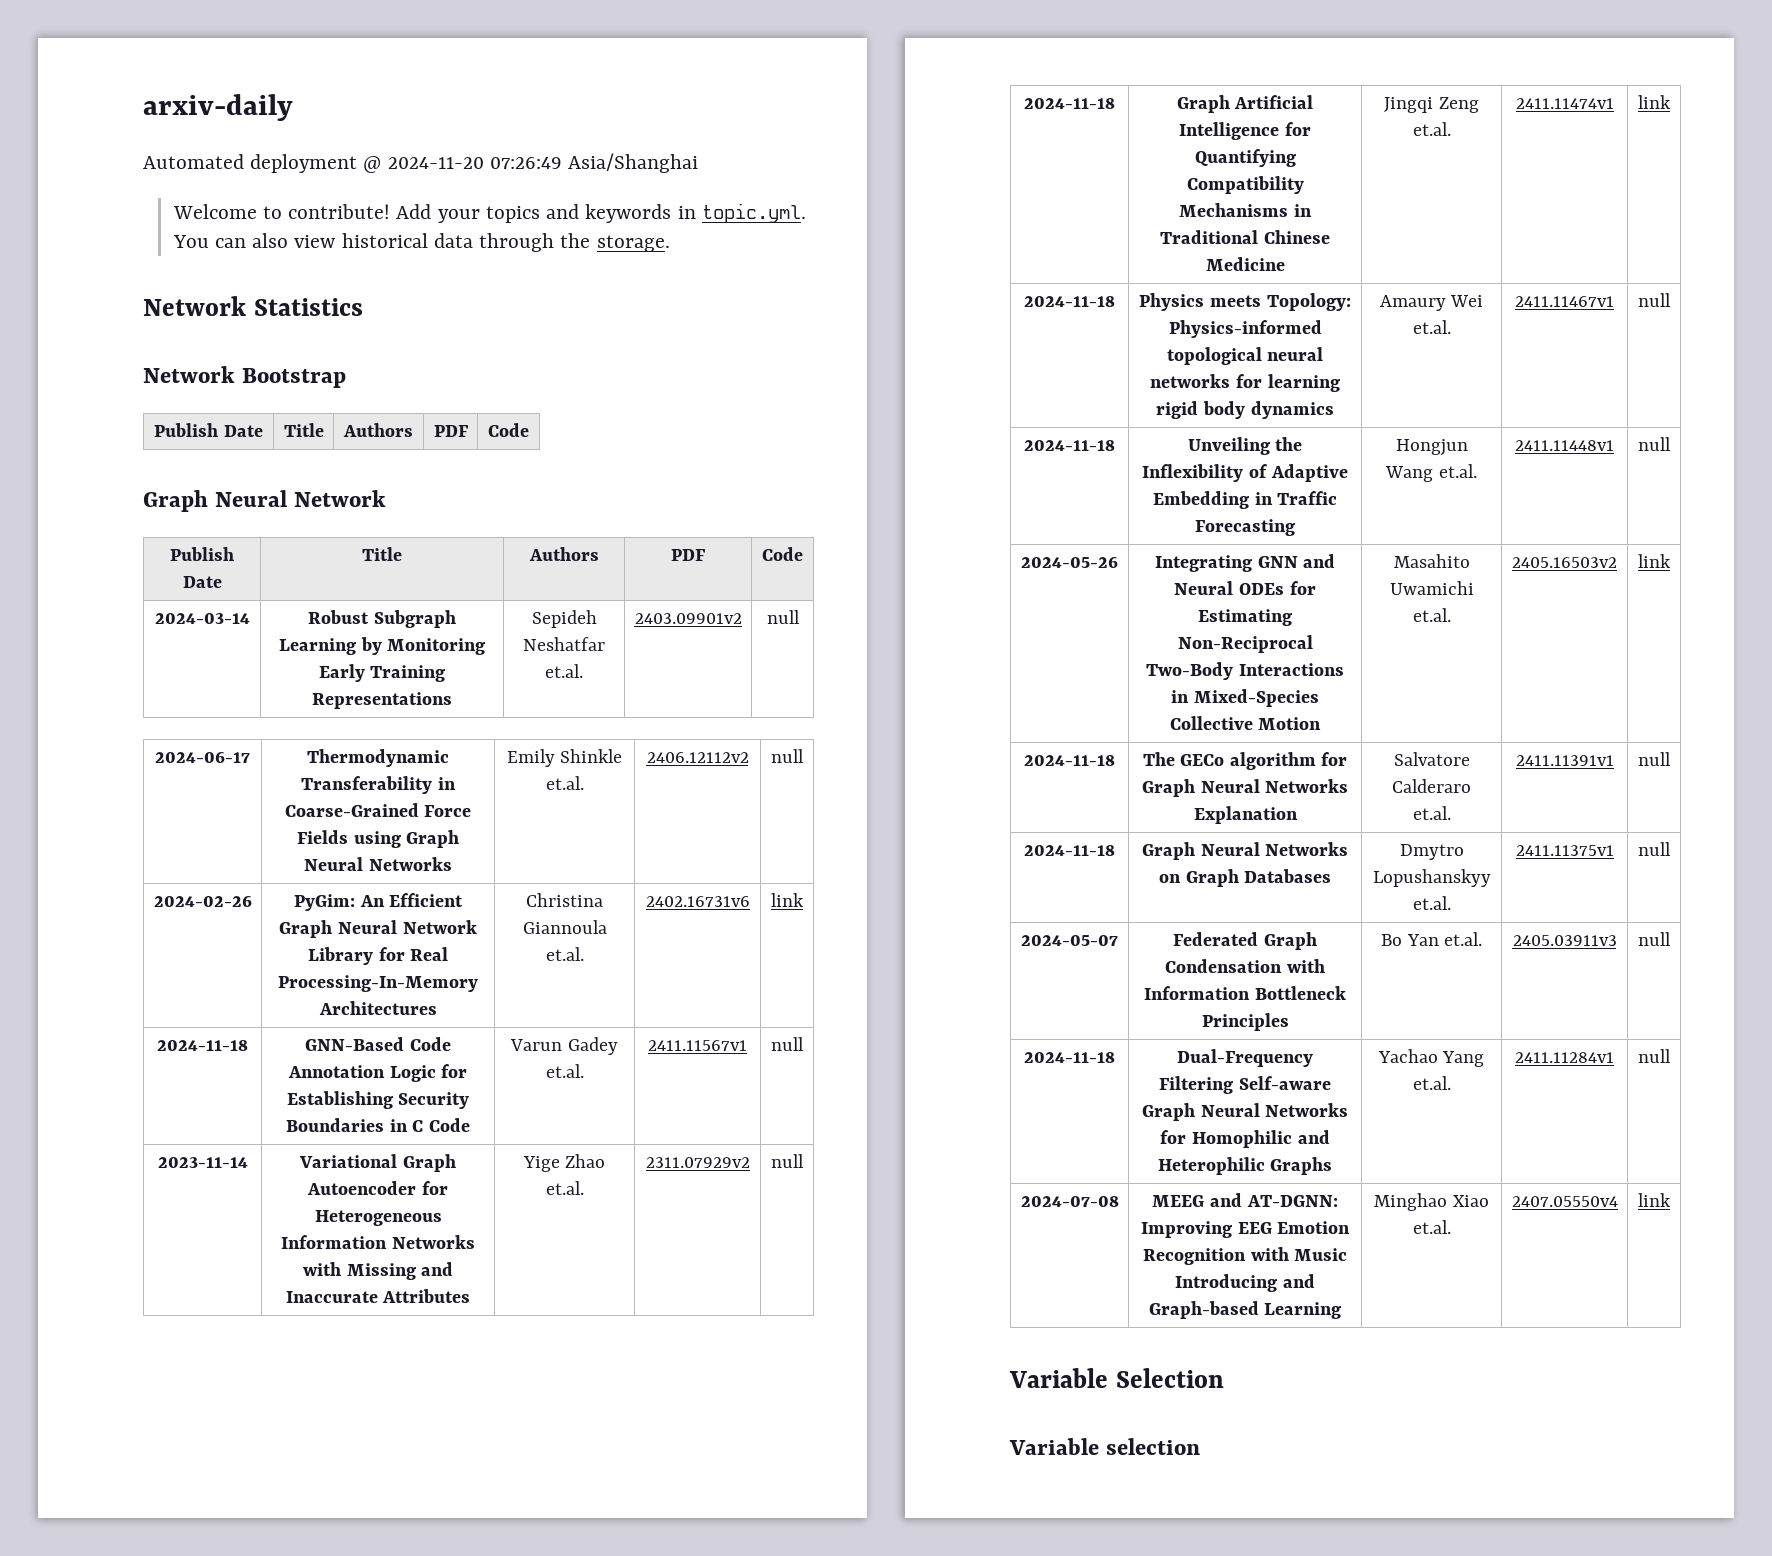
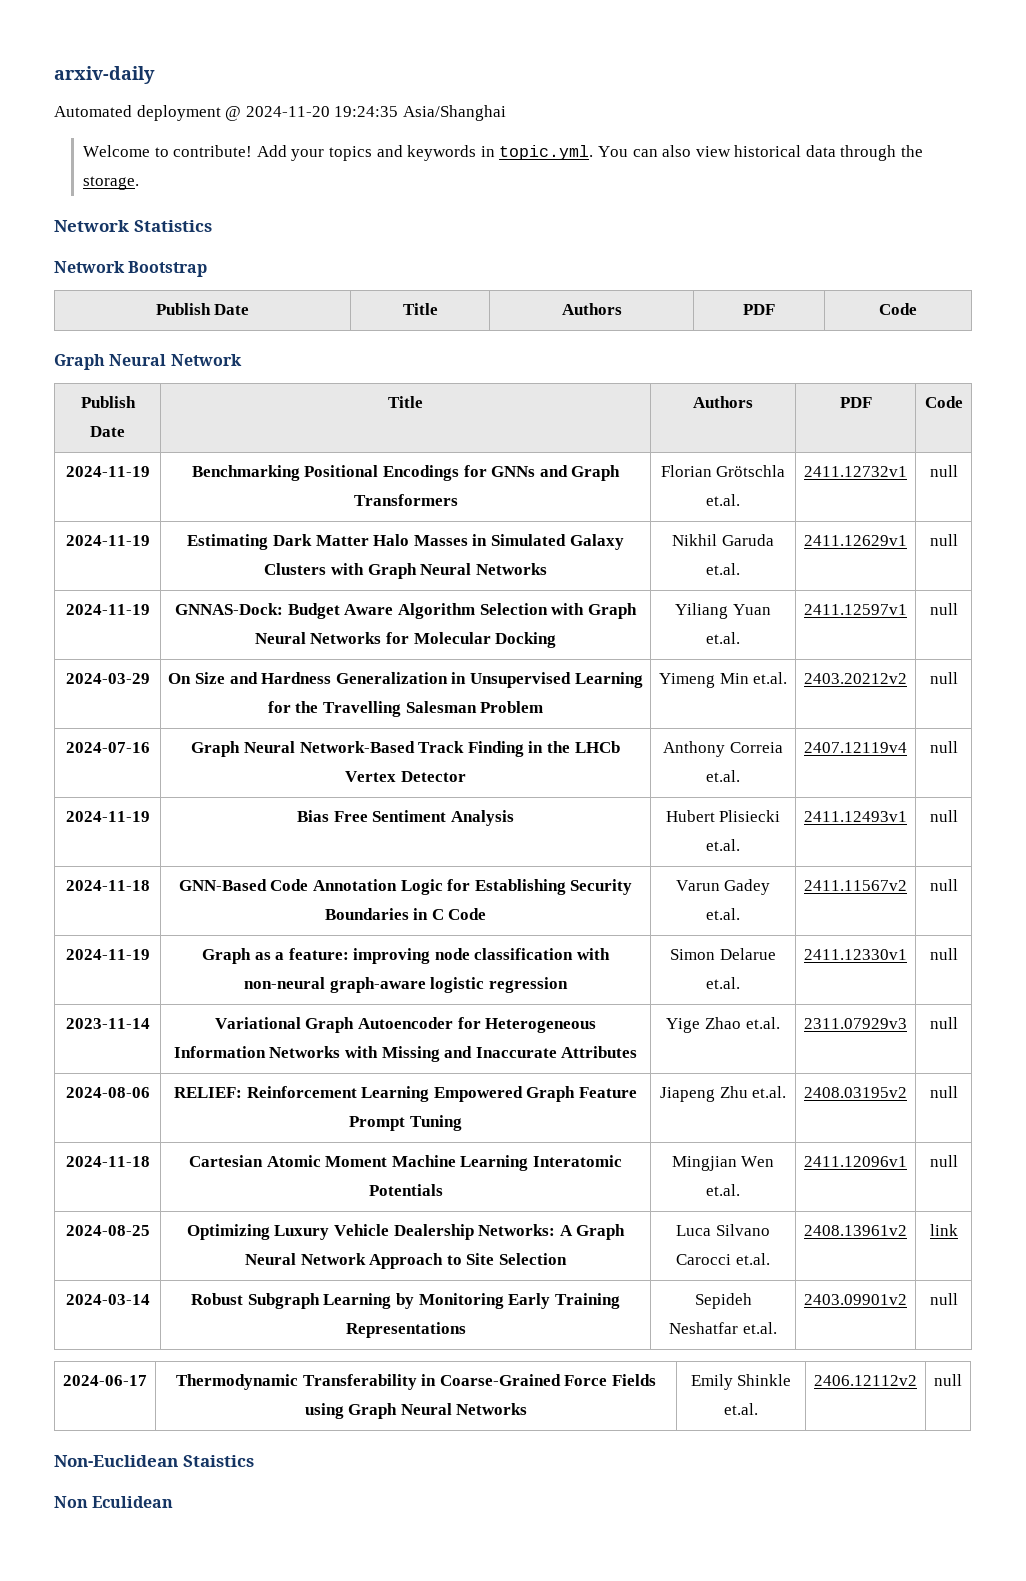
- Automated deployment @ 2024-11-20 07:26:49 Asia/Shanghai
+ Automated deployment @ 2024-11-20 19:24:35 Asia/Shanghai
+ 2024-11-19 | Benchmarking Positional Encodings for GNNs and Graph Transformers | Florian Grötschla et.al. | 2411.12732v1 | null
+ 2024-11-19 | Estimating Dark Matter Halo Masses in Simulated Galaxy Clusters with Graph Neural Networks | Nikhil Garuda et.al. | 2411.12629v1 | null
+ 2024-11-19 | GNNAS-Dock: Budget Aware Algorithm Selection with Graph Neural Networks for Molecular Docking | Yiliang Yuan et.al. | 2411.12597v1 | null
+ 2024-03-29 | On Size and Hardness Generalization in Unsupervised Learning for the Travelling Salesman Problem | Yimeng Min et.al. | 2403.20212v2 | null
+ 2024-07-16 | Graph Neural Network-Based Track Finding in the LHCb Vertex Detector | Anthony Correia et.al. | 2407.12119v4 | null
+ 2024-11-19 | Bias Free Sentiment Analysis | Hubert Plisiecki et.al. | 2411.12493v1 | null
+ 2024-11-18 | GNN-Based Code Annotation Logic for Establishing Security Boundaries in C Code | Varun Gadey et.al. | 2411.11567v2 | null
+ 2024-11-19 | Graph as a feature: improving node classification with non-neural graph-aware logistic regression | Simon Delarue et.al. | 2411.12330v1 | null
+ 2023-11-14 | Variational Graph Autoencoder for Heterogeneous Information Networks with Missing and Inaccurate Attributes | Yige Zhao et.al. | 2311.07929v3 | null
+ 2024-08-06 | RELIEF: Reinforcement Learning Empowered Graph Feature Prompt Tuning | Jiapeng Zhu et.al. | 2408.03195v2 | null
+ 2024-11-18 | Cartesian Atomic Moment Machine Learning Interatomic Potentials | Mingjian Wen et.al. | 2411.12096v1 | null
+ 2024-08-25 | Optimizing Luxury Vehicle Dealership Networks: A Graph Neural Network Approach to Site Selection | Luca Silvano Carocci et.al. | 2408.13961v2 | link
- 2024-02-26 | PyGim: An Efficient Graph Neural Network Library for Real Processing-In-Memory Architectures | Christina Giannoula et.al. | 2402.16731v6 | link
- 2024-11-18 | GNN-Based Code Annotation Logic for Establishing Security Boundaries in C Code | Varun Gadey et.al. | 2411.11567v1 | null
- 2023-11-14 | Variational Graph Autoencoder for Heterogeneous Information Networks with Missing and Inaccurate Attributes | Yige Zhao et.al. | 2311.07929v2 | null
- 2024-11-18 | Graph Artificial Intelligence for Quantifying Compatibility Mechanisms in Traditional Chinese Medicine | Jingqi Zeng et.al. | 2411.11474v1 | link
- 2024-11-18 | Physics meets Topology: Physics-informed topological neural networks for learning rigid body dynamics | Amaury Wei et.al. | 2411.11467v1 | null
- 2024-11-18 | Unveiling the Inflexibility of Adaptive Embedding in Traffic Forecasting | Hongjun Wang et.al. | 2411.11448v1 | null
- 2024-05-26 | Integrating GNN and Neural ODEs for Estimating Non-Reciprocal Two-Body Interactions in Mixed-Species Collective Motion | Masahito Uwamichi et.al. | 2405.16503v2 | link
- 2024-11-18 | The GECo algorithm for Graph Neural Networks Explanation | Salvatore Calderaro et.al. | 2411.11391v1 | null
- 2024-11-18 | Graph Neural Networks on Graph Databases | Dmytro Lopushanskyy et.al. | 2411.11375v1 | null
- 2024-05-07 | Federated Graph Condensation with Information Bottleneck Principles | Bo Yan et.al. | 2405.03911v3 | null
- 2024-11-18 | Dual-Frequency Filtering Self-aware Graph Neural Networks for Homophilic and Heterophilic Graphs | Yachao Yang et.al. | 2411.11284v1 | null
- 2024-07-08 | MEEG and AT-DGNN: Improving EEG Emotion Recognition with Music Introducing and Graph-based Learning | Minghao Xiao et.al. | 2407.05550v4 | link
- Variable Selection
- Variable selection
+ Non-Euclidean Staistics
+ Non Eculidean

